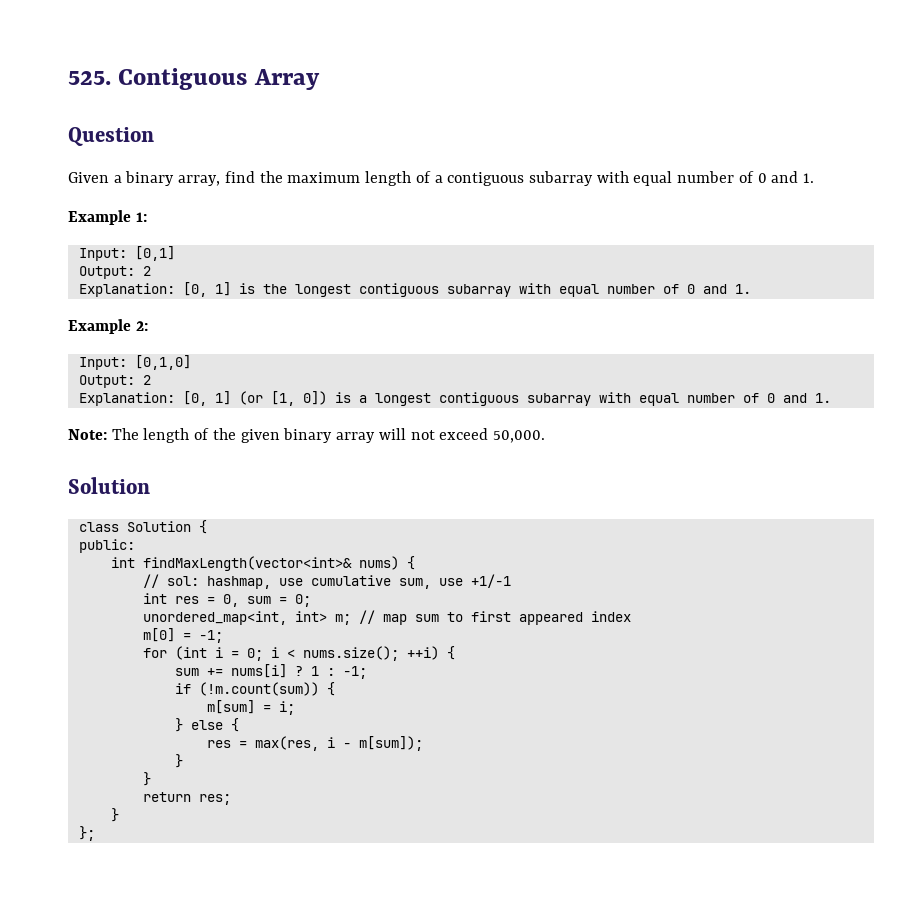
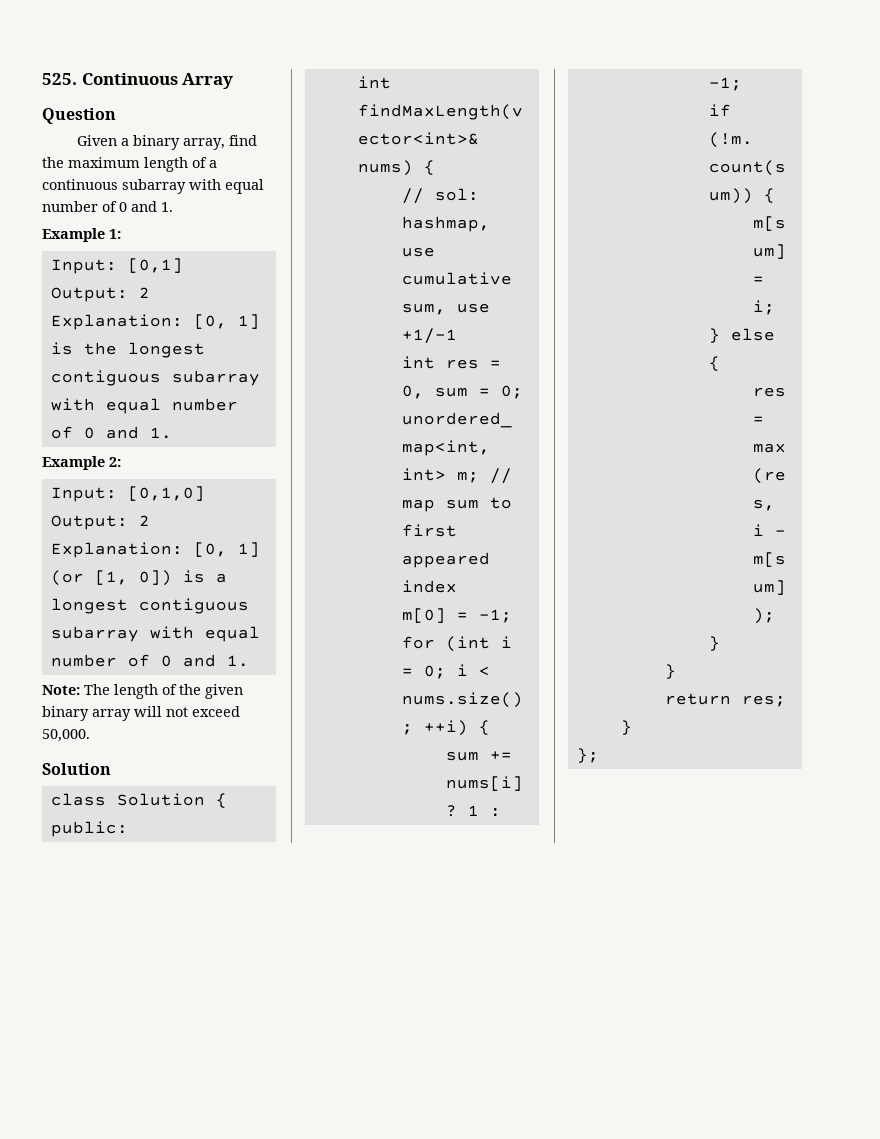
- 525. Contiguous Array
+ 525. Continuous Array
- Given a binary array, find the maximum length of a contiguous subarray with equal number of 0 and 1.
+ Given a binary array, find the maximum length of a continuous subarray with equal number of 0 and 1.

